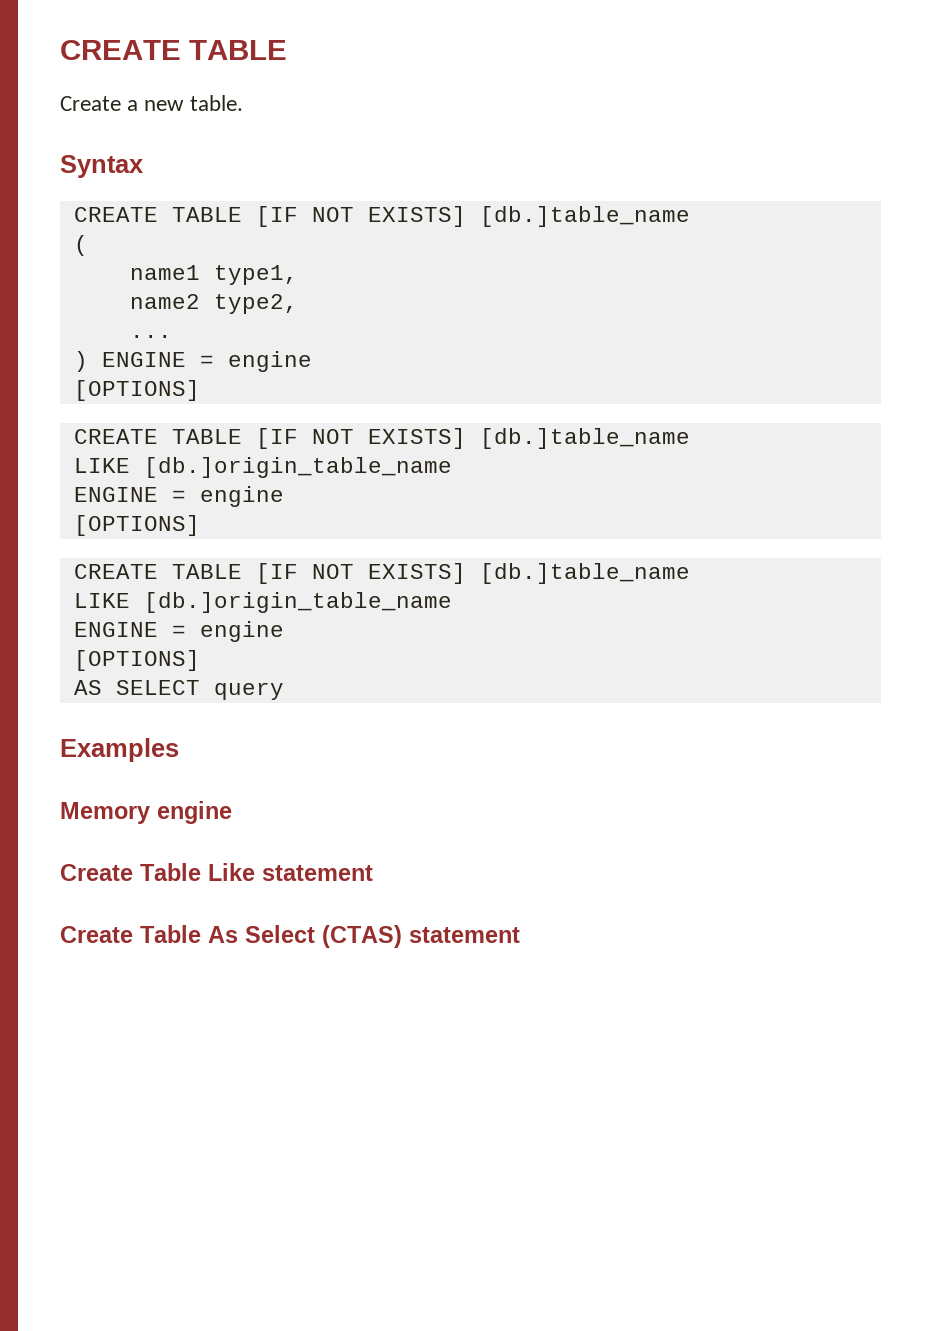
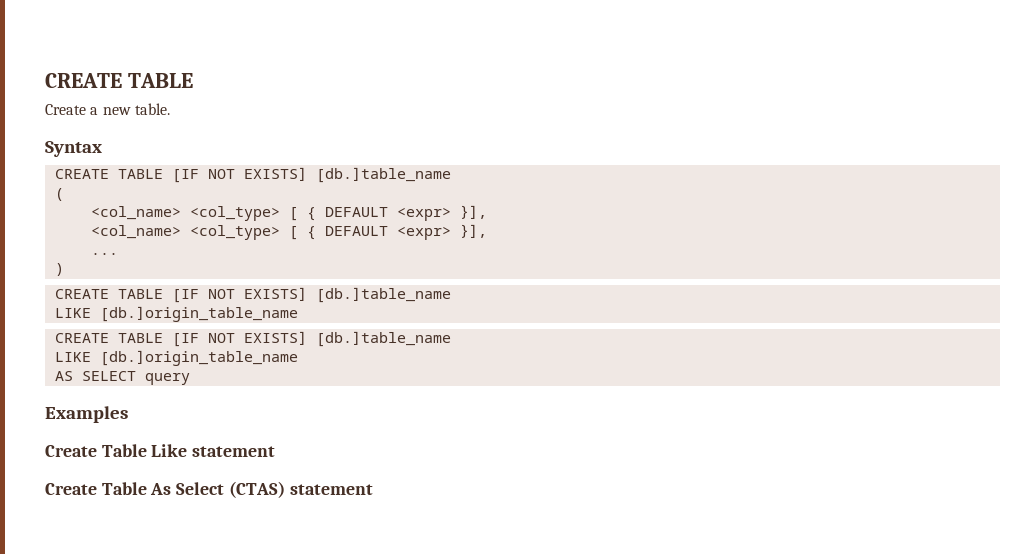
  (
- name1 type1,
- name2 type2,
+ <col_name> <col_type> [ { DEFAULT <expr> }],
+ <col_name> <col_type> [ { DEFAULT <expr> }],
  ...
- ) ENGINE = engine
- [OPTIONS]
+ )
  CREATE TABLE [IF NOT EXISTS] [db.]table_name
  LIKE [db.]origin_table_name
- ENGINE = engine
- [OPTIONS]
  CREATE TABLE [IF NOT EXISTS] [db.]table_name
  LIKE [db.]origin_table_name
- ENGINE = engine
- [OPTIONS]
- Memory engine

